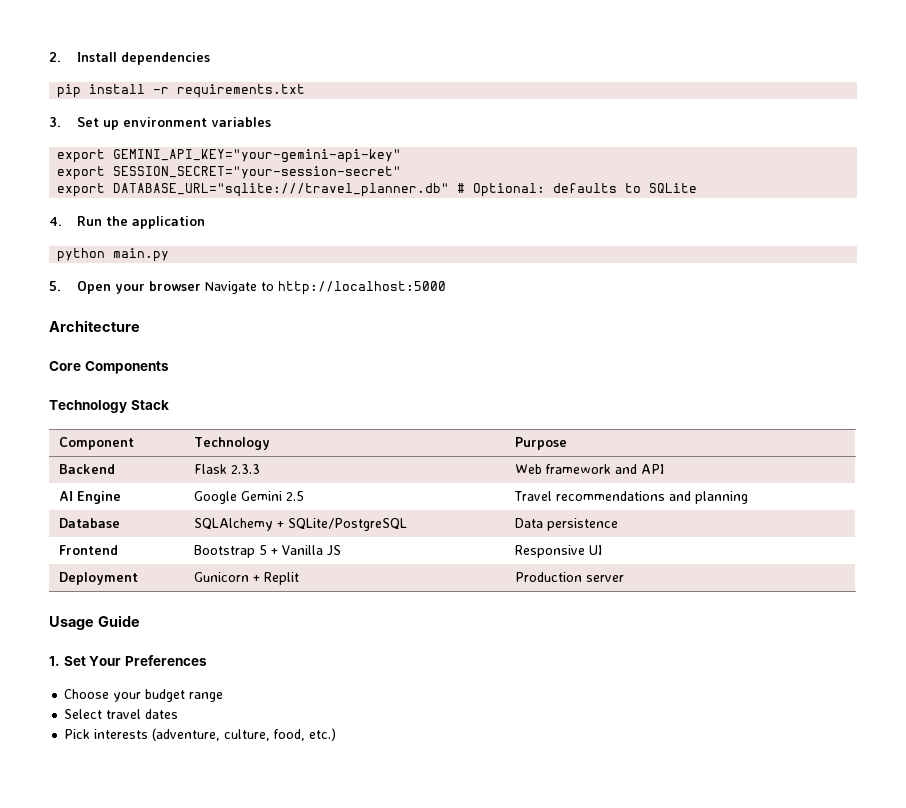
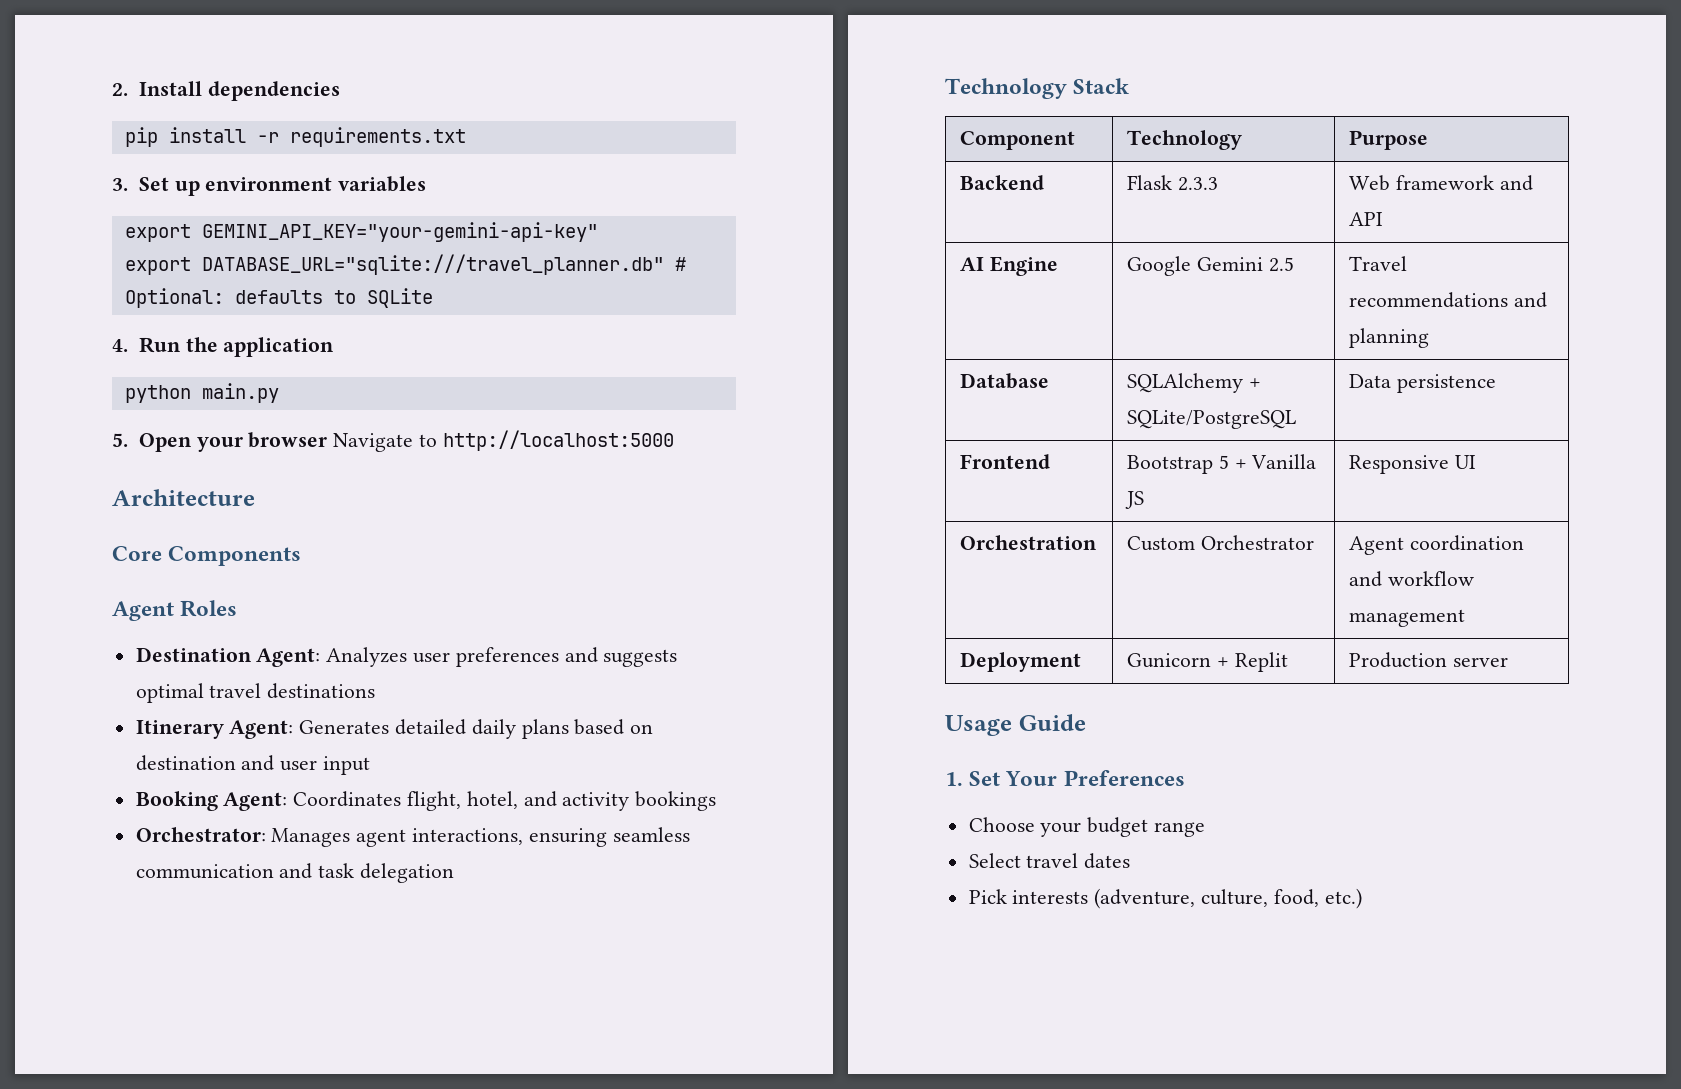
- export SESSION_SECRET="your-session-secret"
+ Agent Roles
+ Destination Agent: Analyzes user preferences and suggests optimal travel destinations
+ Itinerary Agent: Generates detailed daily plans based on destination and user input
+ Booking Agent: Coordinates flight, hotel, and activity bookings
+ Orchestrator: Manages agent interactions, ensuring seamless communication and task delegation
+ Orchestration | Custom Orchestrator | Agent coordination and workflow management

